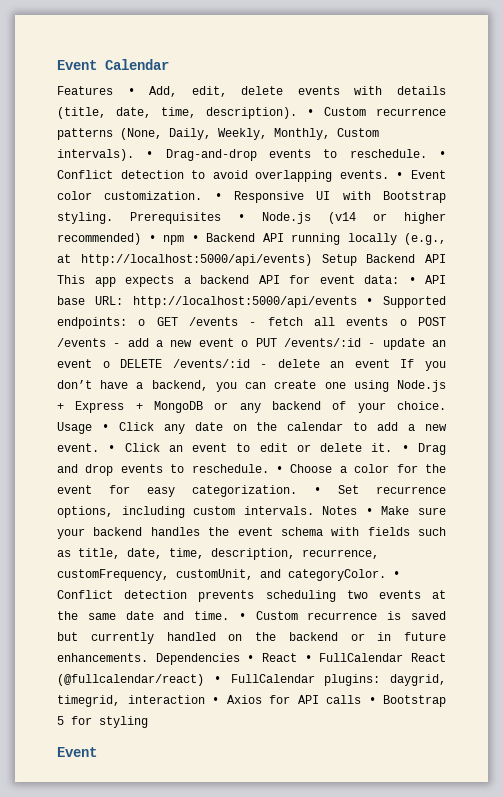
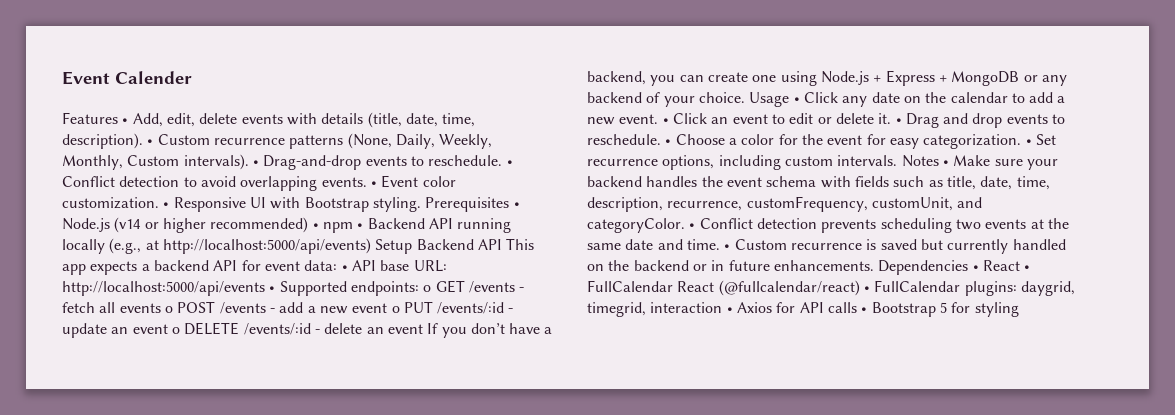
- Event Calendar
+ Event Calender
  Dependencies • React • FullCalendar React (@fullcalendar/react) • FullCalendar plugins: daygrid, timegrid, interaction • Axios for API calls • Bootstrap 5 for styling
- Event

